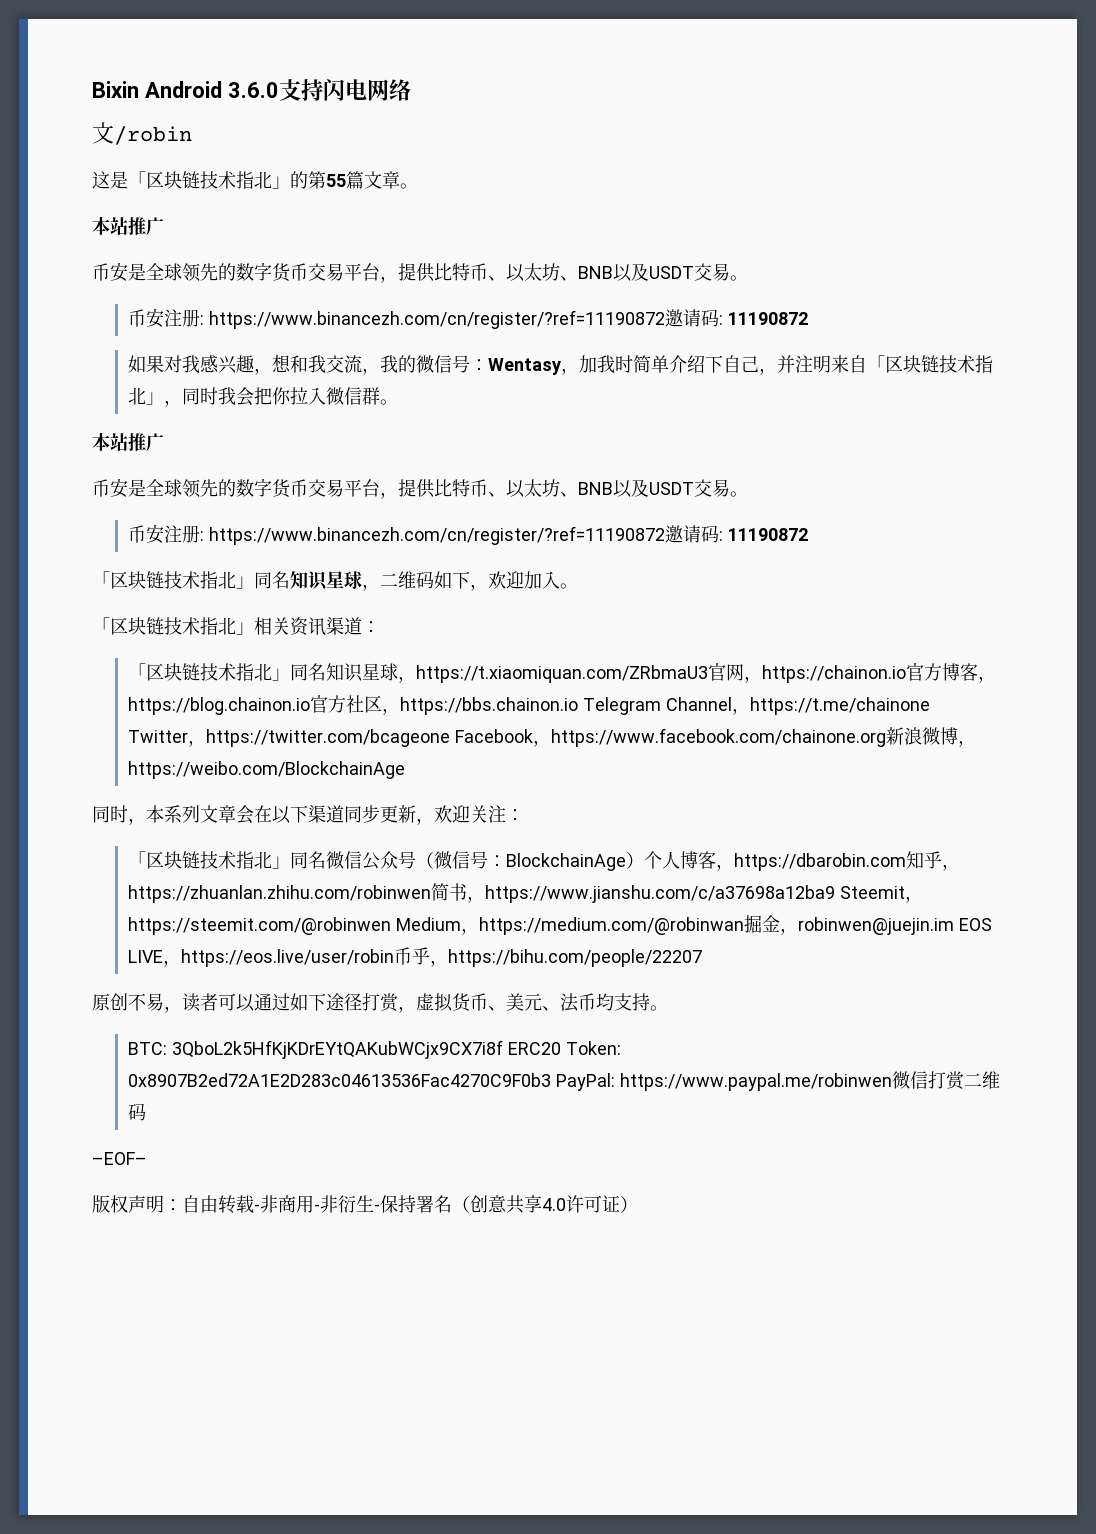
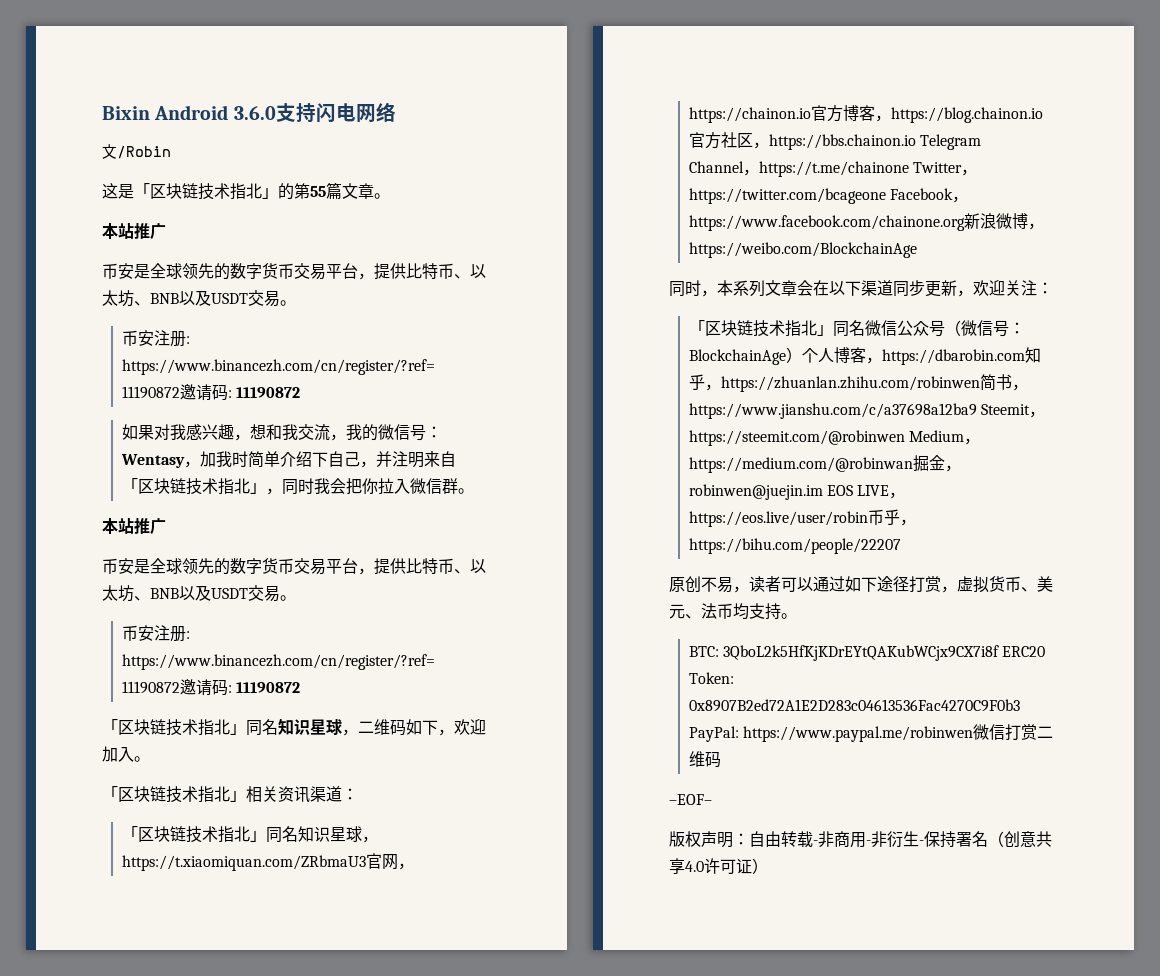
- 文/robin
+ 文/Robin

